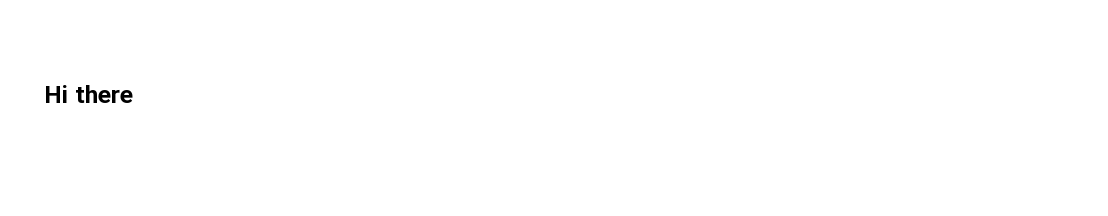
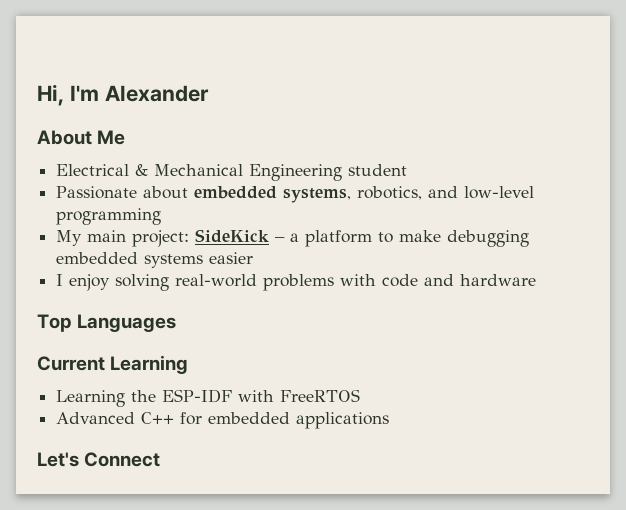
- Hi there
+ Hi, I'm Alexander
+ About Me
+ Electrical & Mechanical Engineering student
+ Passionate about embedded systems, robotics, and low-level programming
+ My main project: SideKick – a platform to make debugging embedded systems easier
+ I enjoy solving real-world problems with code and hardware
+ Top Languages
+ Current Learning
+ Learning the ESP-IDF with FreeRTOS
+ Advanced C++ for embedded applications
+ Let's Connect

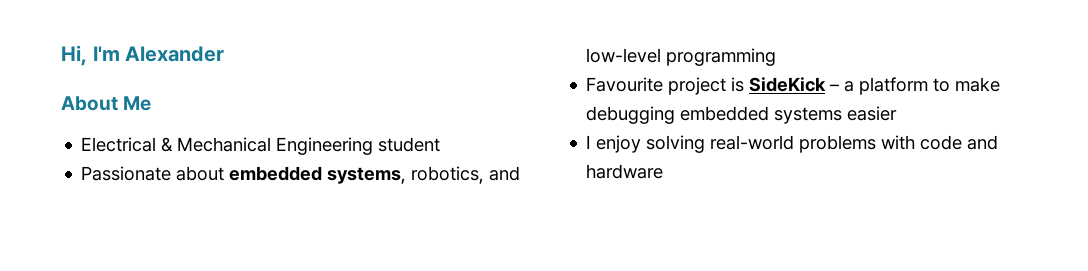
- My main project: SideKick – a platform to make debugging embedded systems easier
+ Favourite project is SideKick – a platform to make debugging embedded systems easier
- Top Languages
- Current Learning
- Learning the ESP-IDF with FreeRTOS
- Advanced C++ for embedded applications
- Let's Connect

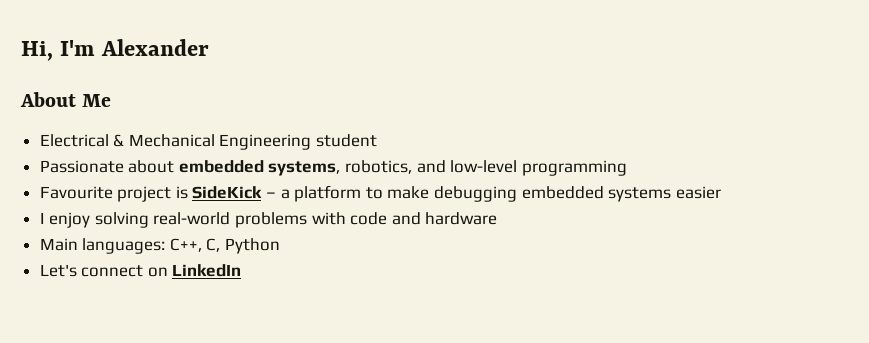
+ Main languages: C++, C, Python
+ Let's connect on LinkedIn

